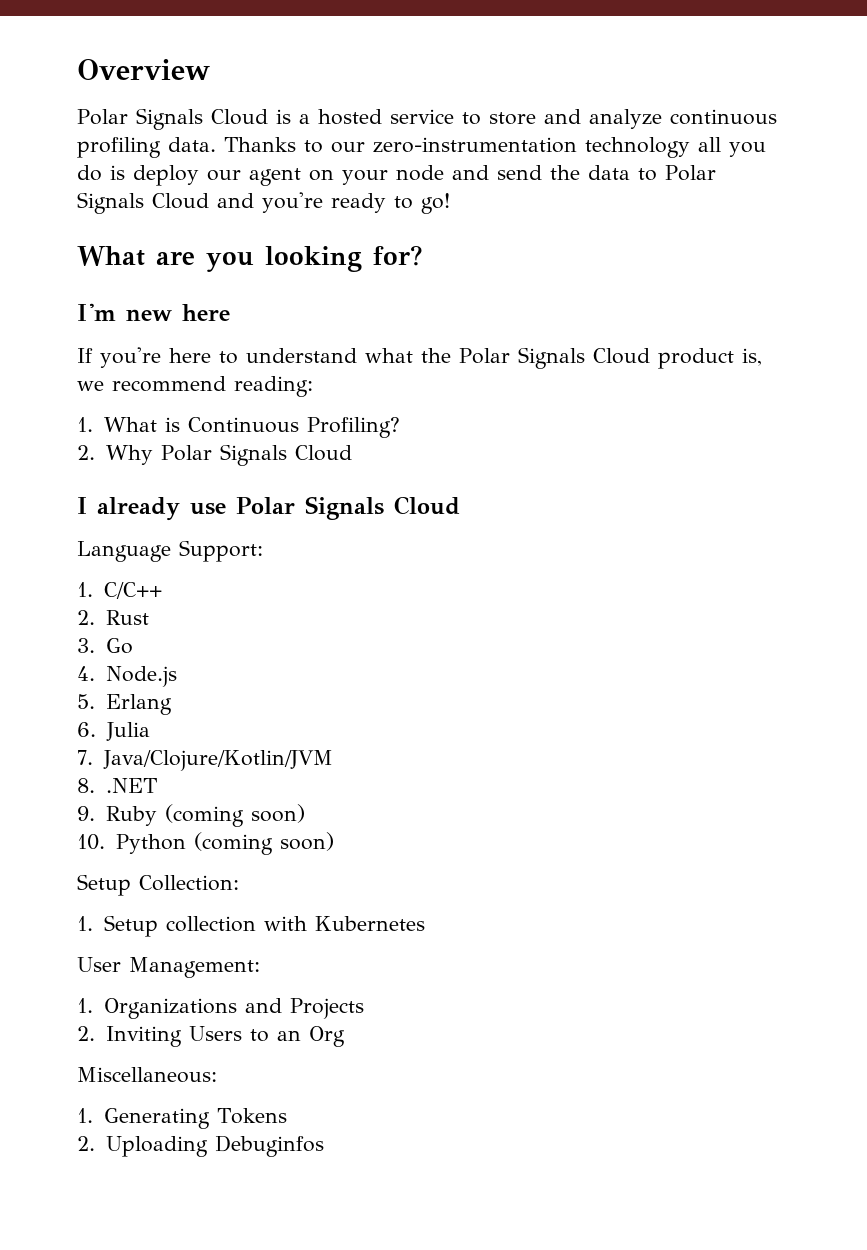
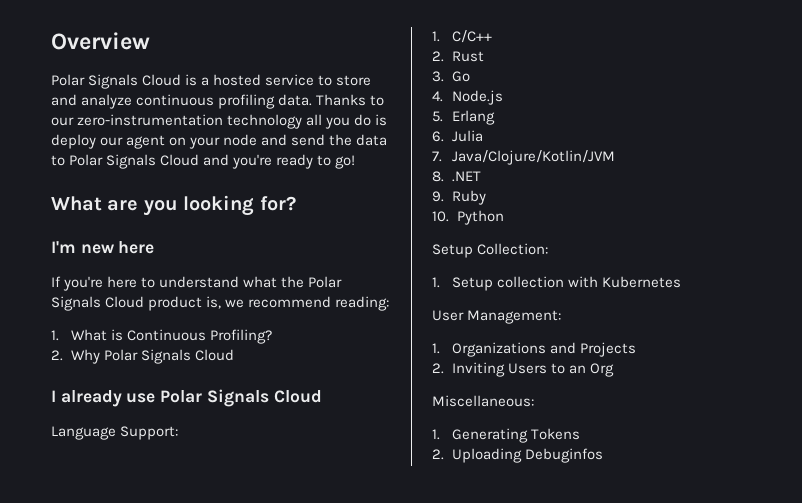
- 9. Ruby (coming soon)
+ 9. Ruby
- 10. Python (coming soon)
+ 10. Python

